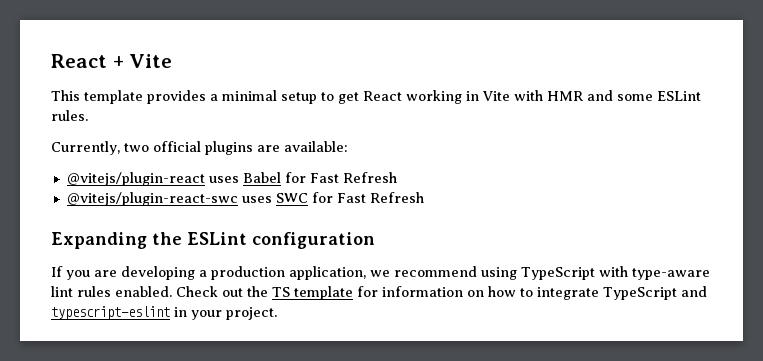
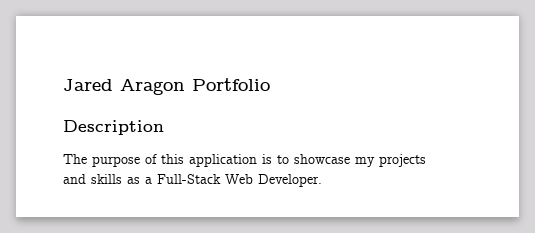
- React + Vite
- This template provides a minimal setup to get React working in Vite with HMR and some ESLint rules.
- Currently, two official plugins are available:
- @vitejs/plugin-react uses Babel for Fast Refresh
- @vitejs/plugin-react-swc uses SWC for Fast Refresh
- Expanding the ESLint configuration
- If you are developing a production application, we recommend using TypeScript with type-aware lint rules enabled. Check out the TS template for information on how to integrate TypeScript and typescript-eslint in your project.
+ Jared Aragon Portfolio
+ Description
+ The purpose of this application is to showcase my projects and skills as a Full-Stack Web Developer.

